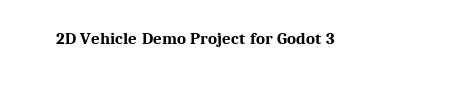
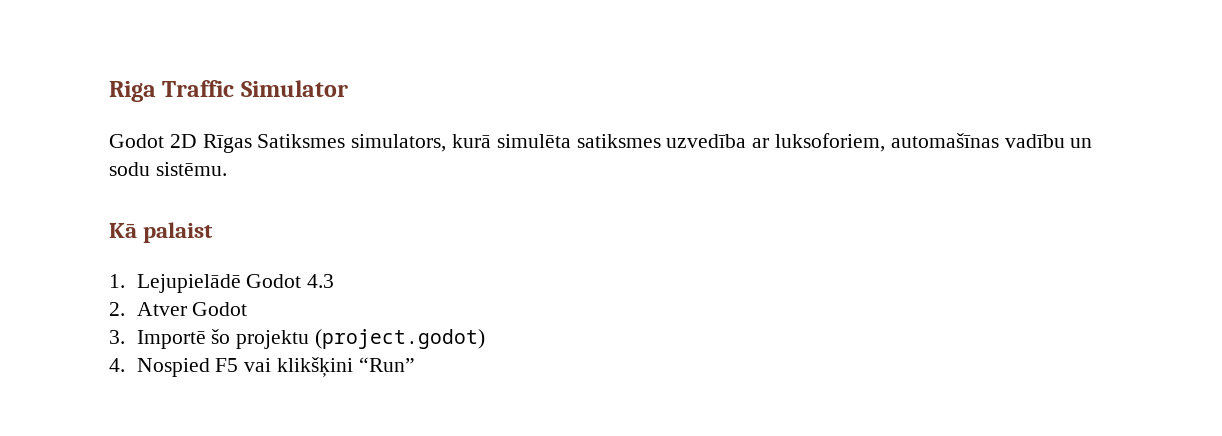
- 2D Vehicle Demo Project for Godot 3
+ Riga Traffic Simulator
+ Godot 2D Rīgas Satiksmes simulators, kurā simulēta satiksmes uzvedība ar luksoforiem, automašīnas vadību un sodu sistēmu.
+ Kā palaist
+ 1. Lejupielādē Godot 4.3
+ 2. Atver Godot
+ 3. Importē šo projektu (project.godot)
+ 4. Nospied F5 vai klikšķini “Run”

